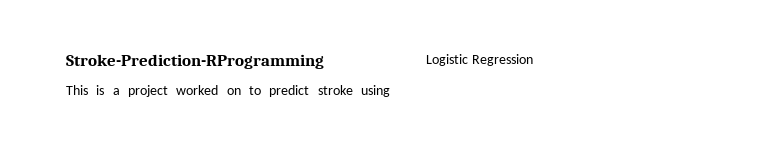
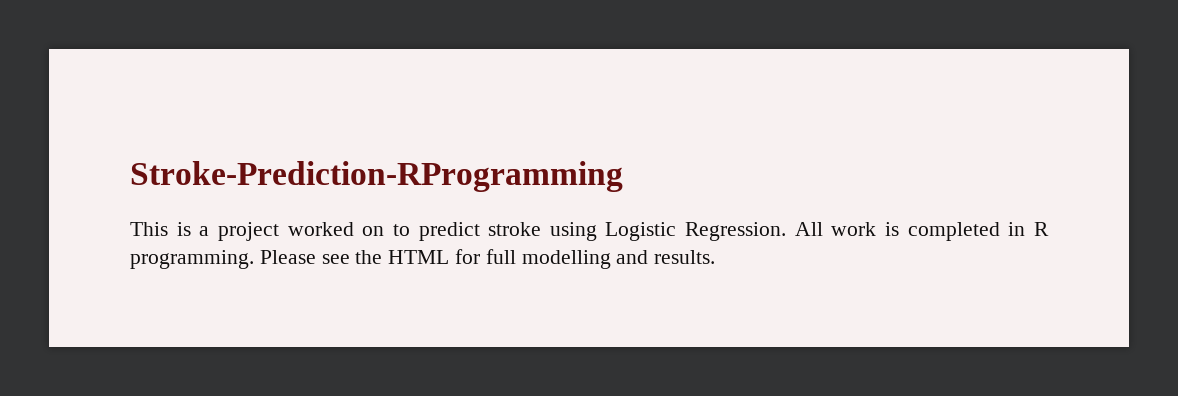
- This is a project worked on to predict stroke using Logistic Regression
+ This is a project worked on to predict stroke using Logistic Regression. All work is completed in R programming. Please see the HTML for full modelling and results.

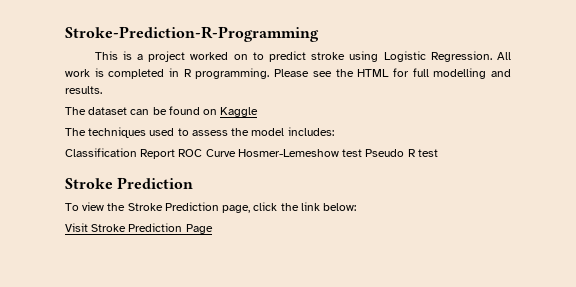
- Stroke-Prediction-RProgramming
+ Stroke-Prediction-R-Programming
+ The dataset can be found on Kaggle
+ The techniques used to assess the model includes:
+ Classification Report ROC Curve Hosmer-Lemeshow test Pseudo R test
+ Stroke Prediction
+ To view the Stroke Prediction page, click the link below:
+ Visit Stroke Prediction Page

